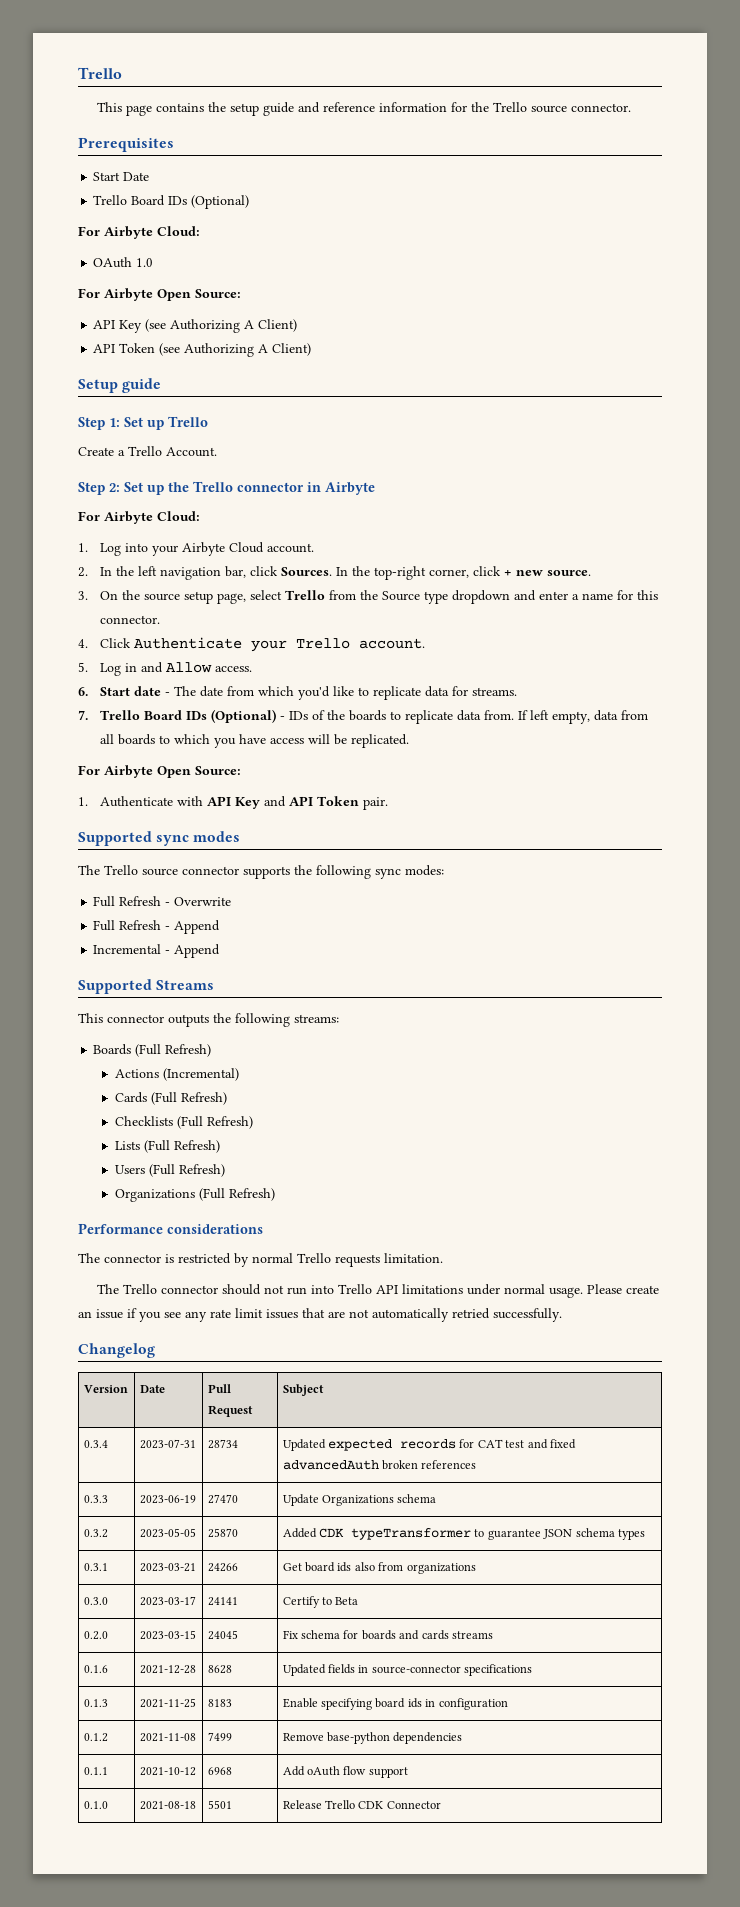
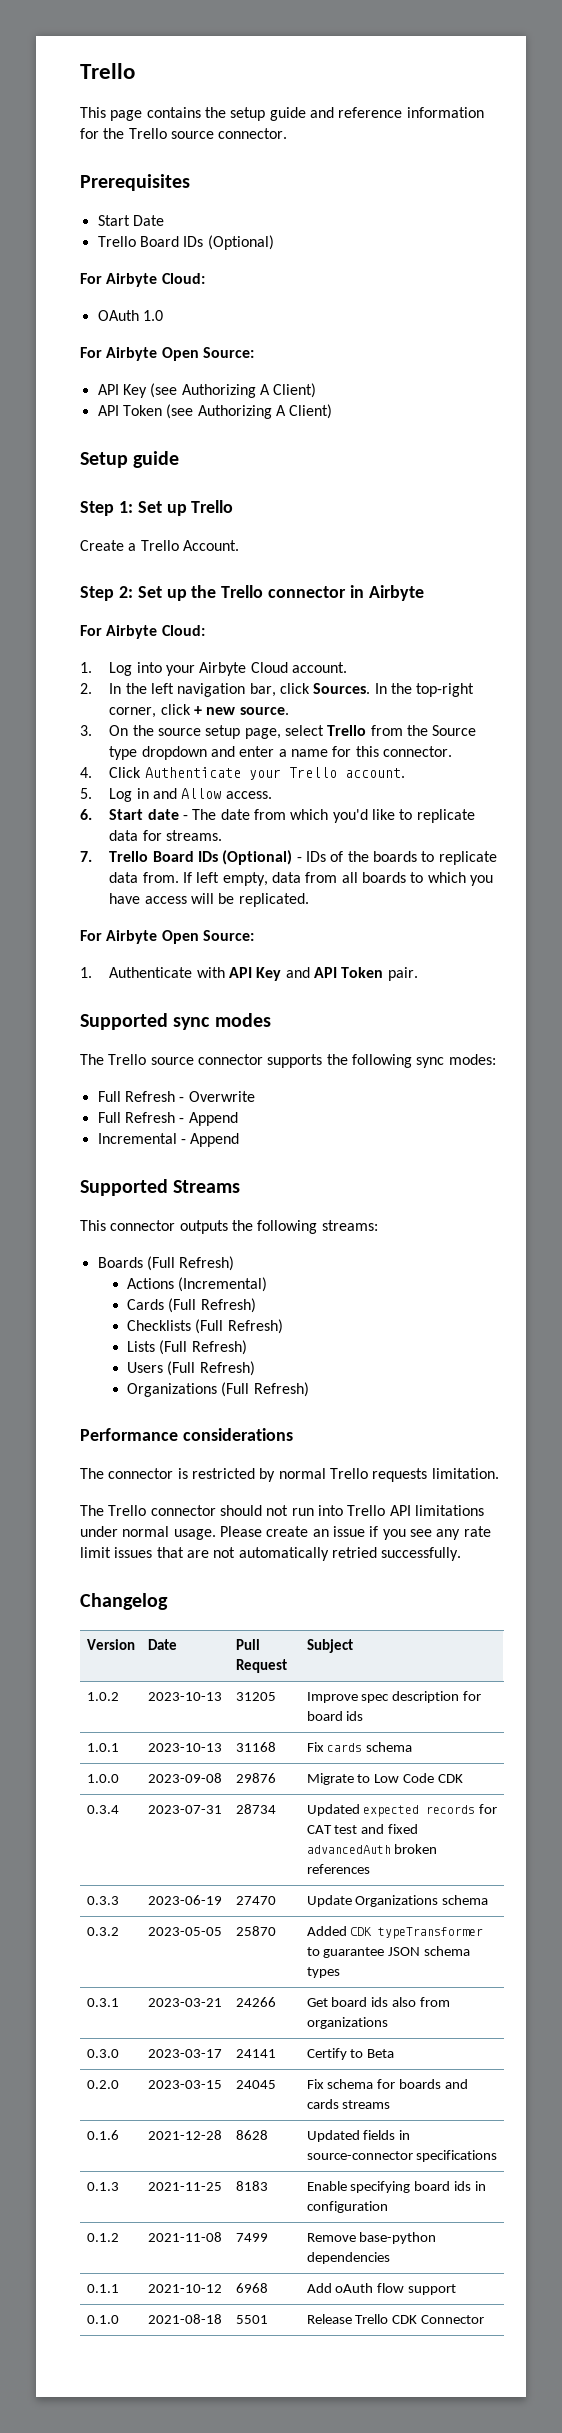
+ 1.0.2 | 2023-10-13 | 31205 | Improve spec description for board ids
+ 1.0.1 | 2023-10-13 | 31168 | Fix cards schema
+ 1.0.0 | 2023-09-08 | 29876 | Migrate to Low Code CDK

